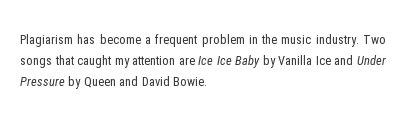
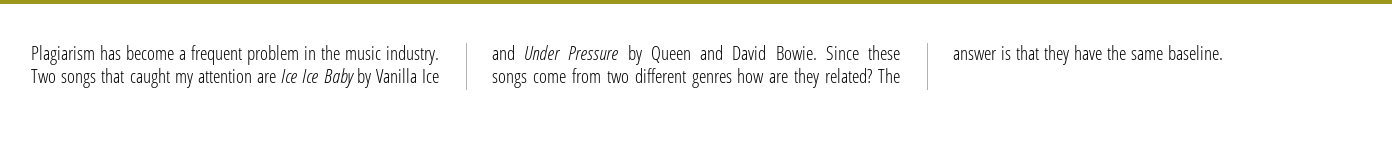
+ Since these songs come from two different genres how are they related? The answer is that they have the same baseline.

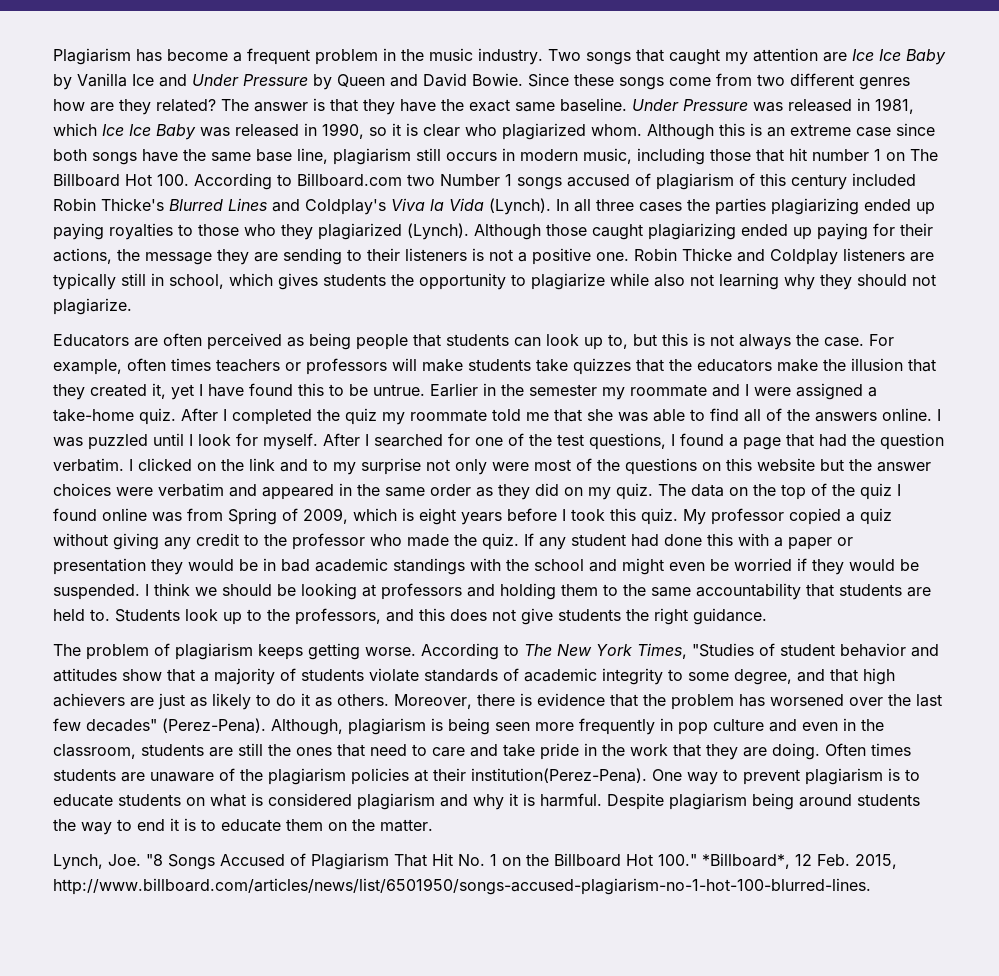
- The answer is that they have the same baseline.
+ The answer is that they have the exact same baseline.
+ Under Pressure was released in 1981, which Ice Ice Baby was released in 1990, so it is clear who plagiarized whom. Although this is an extreme case since both songs have the same base line, plagiarism still occurs in modern music, including those that hit number 1 on The Billboard Hot 100. According to Billboard.com two Number 1 songs accused of plagiarism of this century included Robin Thicke's Blurred Lines and Coldplay's Viva la Vida (Lynch). In all three cases the parties plagiarizing ended up paying royalties to those who they plagiarized (Lynch). Although those caught plagiarizing ended up paying for their actions, the message they are sending to their listeners is not a positive one. Robin Thicke and Coldplay listeners are typically still in school, which gives students the opportunity to plagiarize while also not learning why they should not plagiarize.
+ Educators are often perceived as being people that students can look up to, but this is not always the case. For example, often times teachers or professors will make students take quizzes that the educators make the illusion that they created it, yet I have found this to be untrue. Earlier in the semester my roommate and I were assigned a take-home quiz. After I completed the quiz my roommate told me that she was able to find all of the answers online. I was puzzled until I look for myself. After I searched for one of the test questions, I found a page that had the question verbatim. I clicked on the link and to my surprise not only were most of the questions on this website but the answer choices were verbatim and appeared in the same order as they did on my quiz. The data on the top of the quiz I found online was from Spring of 2009, which is eight years before I took this quiz. My professor copied a quiz without giving any credit to the professor who made the quiz. If any student had done this with a paper or presentation they would be in bad academic standings with the school and might even be worried if they would be suspended. I think we should be looking at professors and holding them to the same accountability that students are held to. Students look up to the professors, and this does not give students the right guidance.
+ The problem of plagiarism keeps getting worse. According to The New York Times, "Studies of student behavior and attitudes show that a majority of students violate standards of academic integrity to some degree, and that high achievers are just as likely to do it as others. Moreover, there is evidence that the problem has worsened over the last few decades" (Perez-Pena). Although, plagiarism is being seen more frequently in pop culture and even in the classroom, students are still the ones that need to care and take pride in the work that they are doing. Often times students are unaware of the plagiarism policies at their institution(Perez-Pena). One way to prevent plagiarism is to educate students on what is considered plagiarism and why it is harmful. Despite plagiarism being around students the way to end it is to educate them on the matter.
+ Lynch, Joe. "8 Songs Accused of Plagiarism That Hit No. 1 on the Billboard Hot 100." *Billboard*, 12 Feb. 2015, http://www.billboard.com/articles/news/list/6501950/songs-accused-plagiarism-no-1-hot-100-blurred-lines.

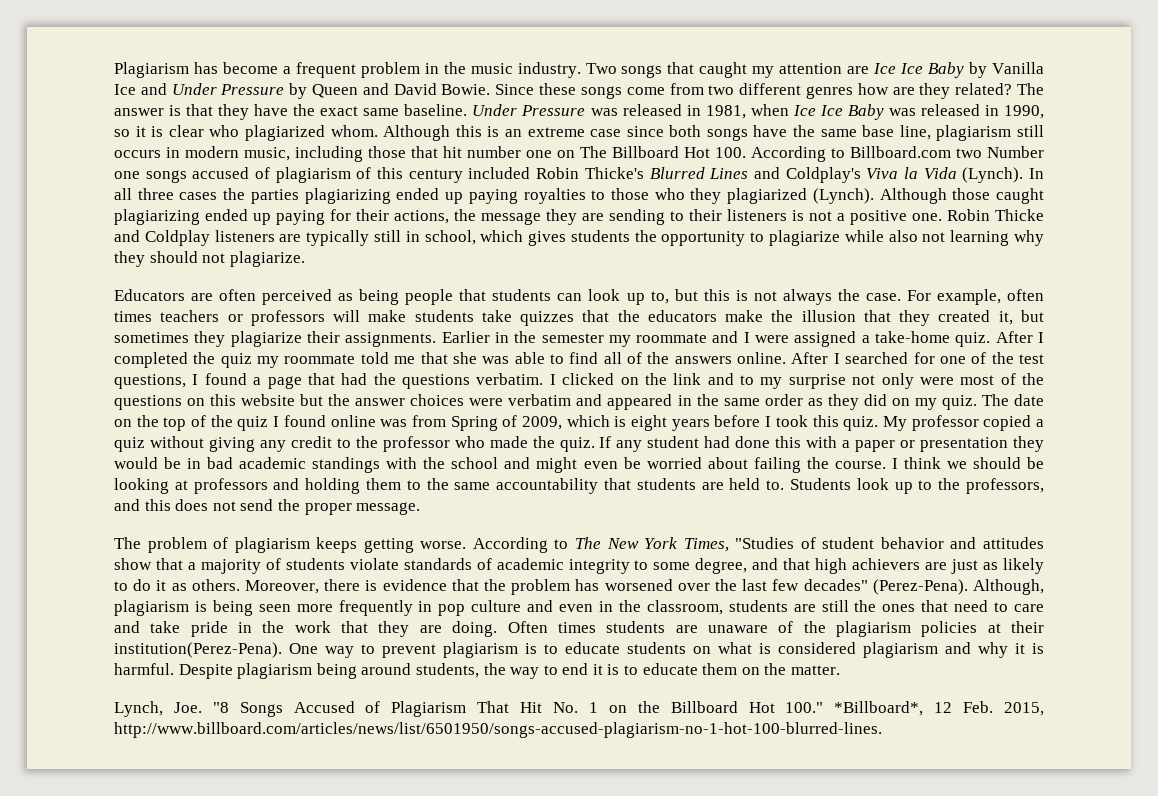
- Under Pressure was released in 1981, which Ice Ice Baby was released in 1990, so it is clear who plagiarized whom.
+ Under Pressure was released in 1981, when Ice Ice Baby was released in 1990, so it is clear who plagiarized whom.
- Although this is an extreme case since both songs have the same base line, plagiarism still occurs in modern music, including those that hit number 1 on The Billboard Hot 100. According to Billboard.com two Number 1 songs accused of plagiarism of this century included Robin Thicke's Blurred Lines and Coldplay's Viva la Vida (Lynch).
+ Although this is an extreme case since both songs have the same base line, plagiarism still occurs in modern music, including those that hit number one on The Billboard Hot 100. According to Billboard.com two Number one songs accused of plagiarism of this century included Robin Thicke's Blurred Lines and Coldplay's Viva la Vida (Lynch).
- For example, often times teachers or professors will make students take quizzes that the educators make the illusion that they created it, yet I have found this to be untrue.
+ For example, often times teachers or professors will make students take quizzes that the educators make the illusion that they created it, but sometimes they plagiarize their assignments.
- I was puzzled until I look for myself.
- After I searched for one of the test questions, I found a page that had the question verbatim.
+ After I searched for one of the test questions, I found a page that had the questions verbatim.
- The data on the top of the quiz I found online was from Spring of 2009, which is eight years before I took this quiz.
+ The date on the top of the quiz I found online was from Spring of 2009, which is eight years before I took this quiz.
- If any student had done this with a paper or presentation they would be in bad academic standings with the school and might even be worried if they would be suspended.
+ If any student had done this with a paper or presentation they would be in bad academic standings with the school and might even be worried about failing the course.
- Students look up to the professors, and this does not give students the right guidance.
+ Students look up to the professors, and this does not send the proper message.
- Despite plagiarism being around students the way to end it is to educate them on the matter.
+ Despite plagiarism being around students, the way to end it is to educate them on the matter.

